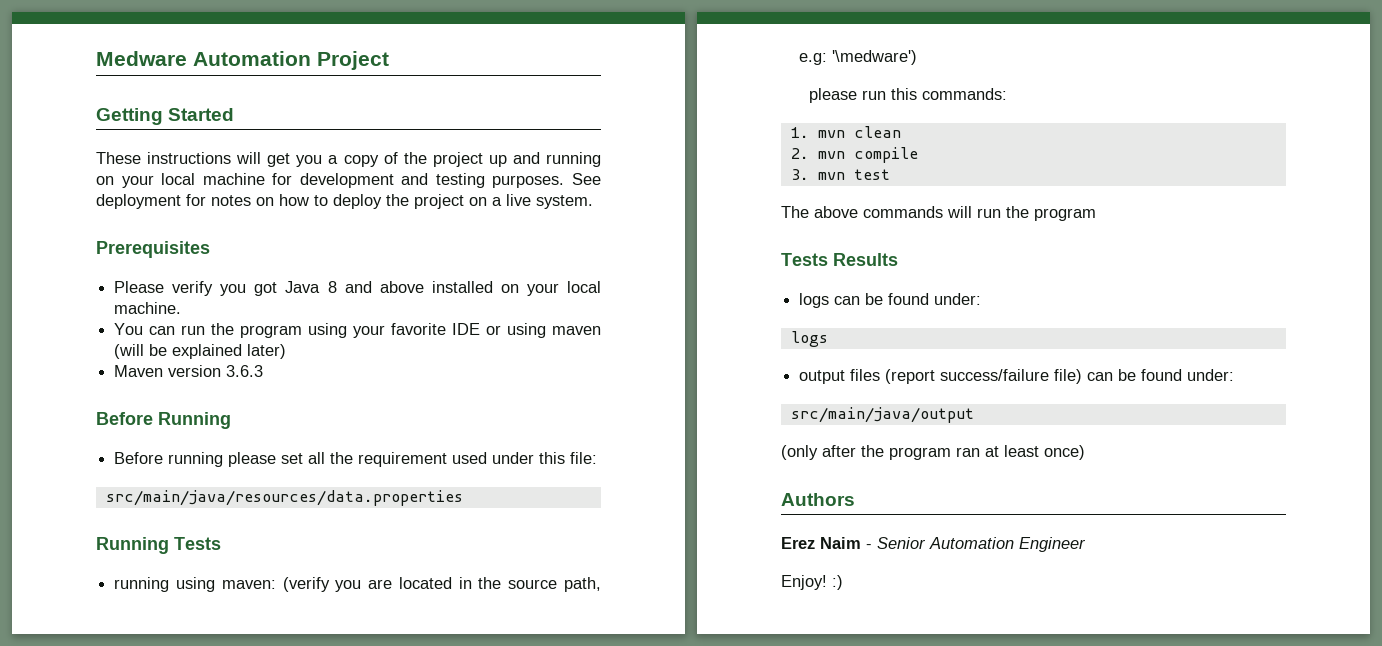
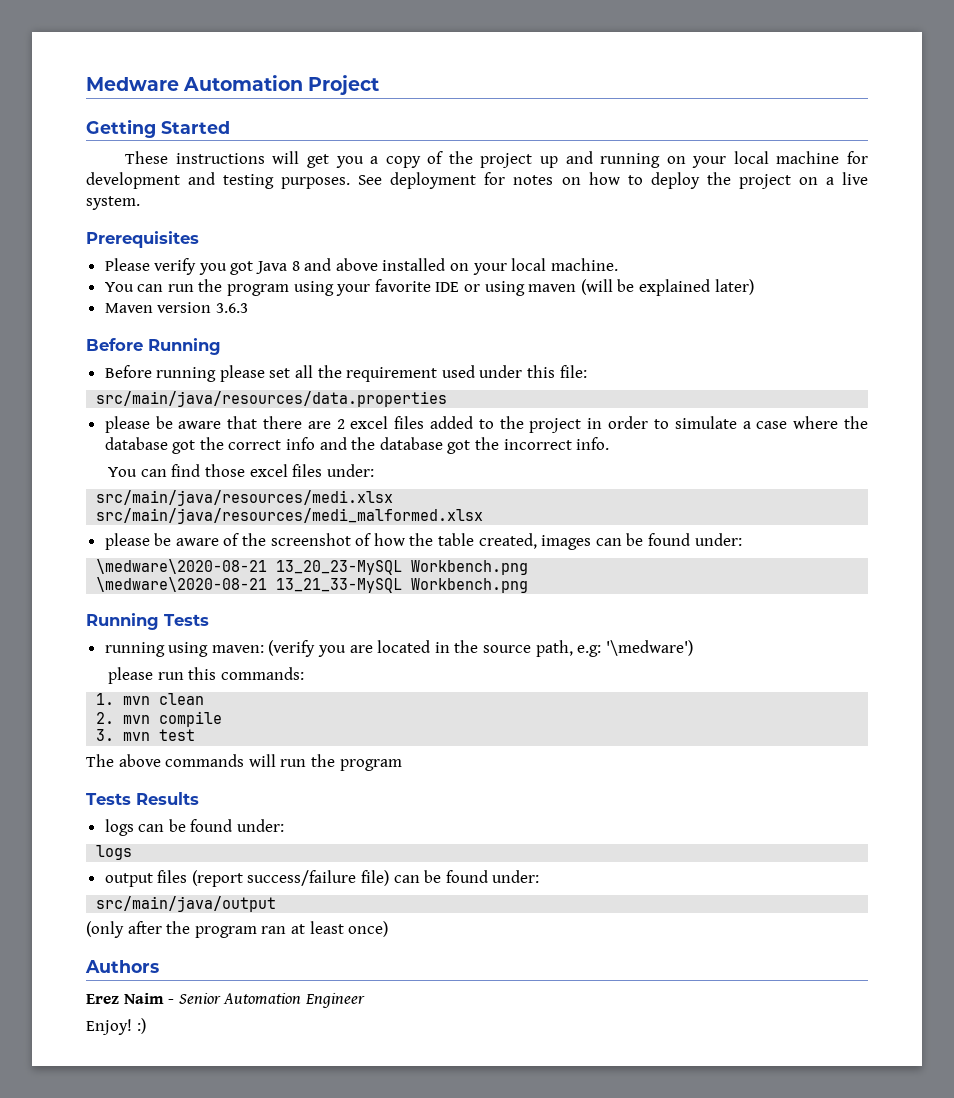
+ please be aware that there are 2 excel files added to the project in order to simulate a case where the database got the correct info and the database got the incorrect info.
+ You can find those excel files under:
+ src/main/java/resources/medi.xlsx
+ src/main/java/resources/medi_malformed.xlsx
+ please be aware of the screenshot of how the table created, images can be found under:
+ \medware\2020-08-21 13_20_23-MySQL Workbench.png
+ \medware\2020-08-21 13_21_33-MySQL Workbench.png

